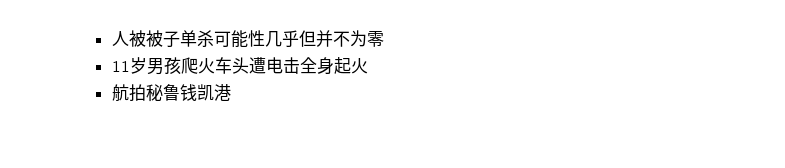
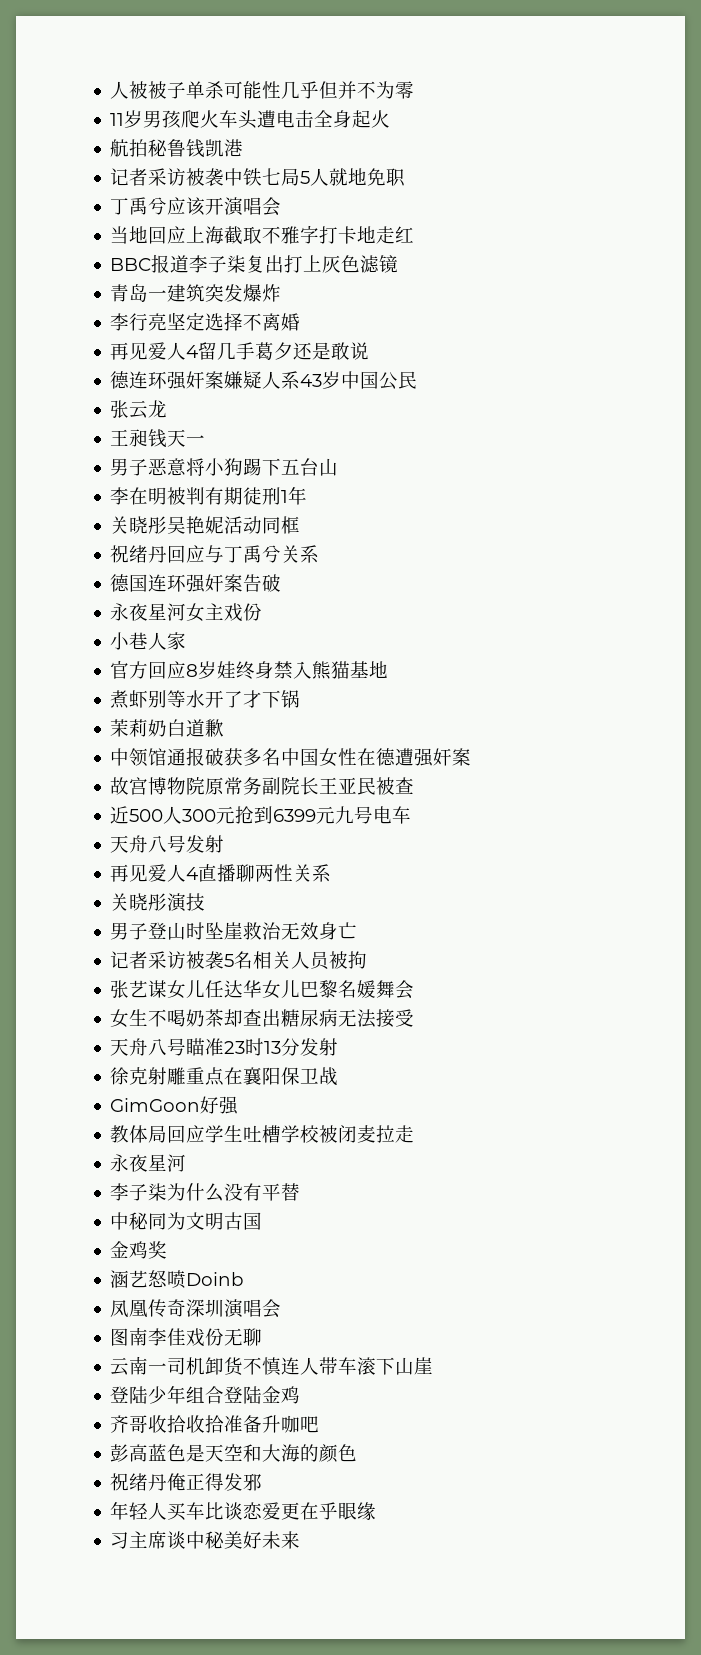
+ 记者采访被袭中铁七局5人就地免职
+ 丁禹兮应该开演唱会
+ 当地回应上海截取不雅字打卡地走红
+ BBC报道李子柒复出打上灰色滤镜
+ 青岛一建筑突发爆炸
+ 李行亮坚定选择不离婚
+ 再见爱人4留几手葛夕还是敢说
+ 德连环强奸案嫌疑人系43岁中国公民
+ 张云龙
+ 王昶钱天一
+ 男子恶意将小狗踢下五台山
+ 李在明被判有期徒刑1年
+ 关晓彤吴艳妮活动同框
+ 祝绪丹回应与丁禹兮关系
+ 德国连环强奸案告破
+ 永夜星河女主戏份
+ 小巷人家
+ 官方回应8岁娃终身禁入熊猫基地
+ 煮虾别等水开了才下锅
+ 茉莉奶白道歉
+ 中领馆通报破获多名中国女性在德遭强奸案
+ 故宫博物院原常务副院长王亚民被查
+ 近500人300元抢到6399元九号电车
+ 天舟八号发射
+ 再见爱人4直播聊两性关系
+ 关晓彤演技
+ 男子登山时坠崖救治无效身亡
+ 记者采访被袭5名相关人员被拘
+ 张艺谋女儿任达华女儿巴黎名媛舞会
+ 女生不喝奶茶却查出糖尿病无法接受
+ 天舟八号瞄准23时13分发射
+ 徐克射雕重点在襄阳保卫战
+ GimGoon好强
+ 教体局回应学生吐槽学校被闭麦拉走
+ 永夜星河
+ 李子柒为什么没有平替
+ 中秘同为文明古国
+ 金鸡奖
+ 涵艺怒喷Doinb
+ 凤凰传奇深圳演唱会
+ 图南李佳戏份无聊
+ 云南一司机卸货不慎连人带车滚下山崖
+ 登陆少年组合登陆金鸡
+ 齐哥收拾收拾准备升咖吧
+ 彭高蓝色是天空和大海的颜色
+ 祝绪丹俺正得发邪
+ 年轻人买车比谈恋爱更在乎眼缘
+ 习主席谈中秘美好未来

